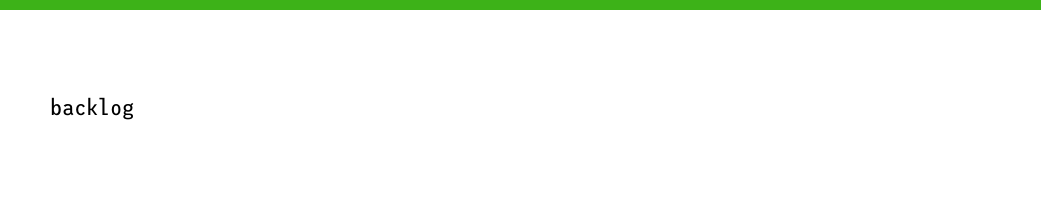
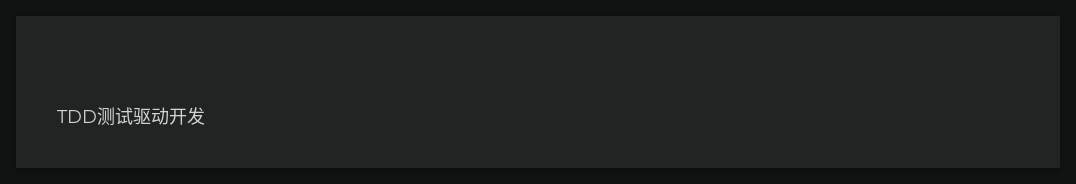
- backlog
+ TDD测试驱动开发

